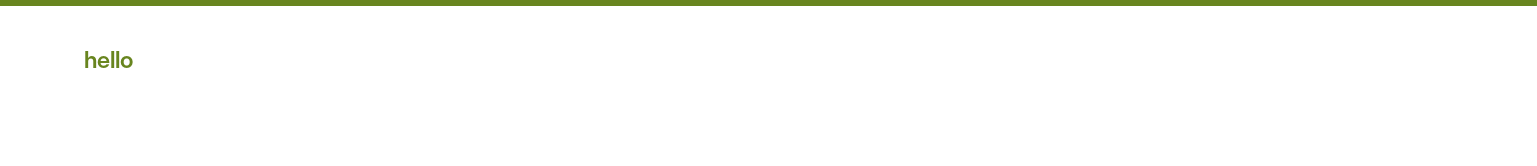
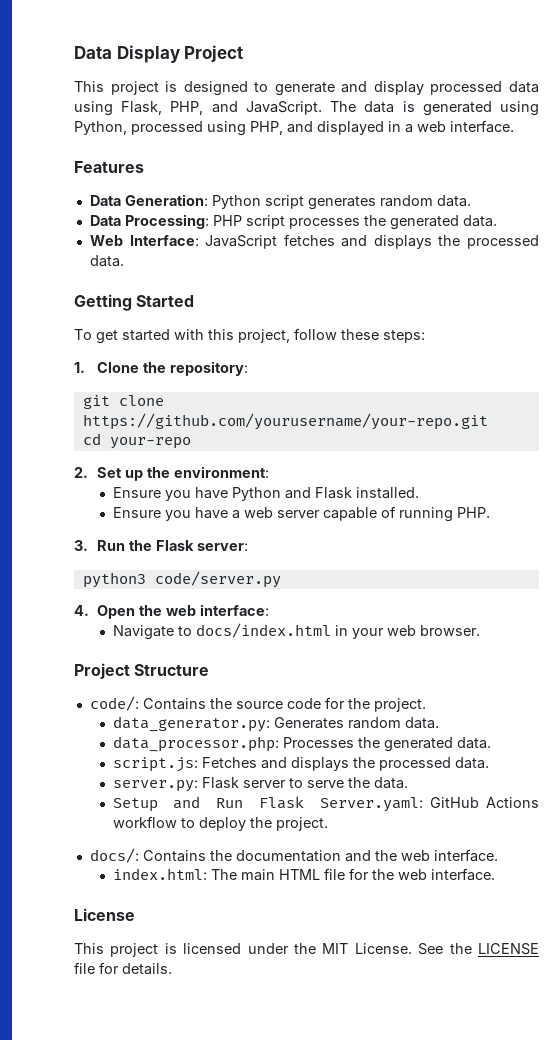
- hello
+ Data Display Project
+ This project is designed to generate and display processed data using Flask, PHP, and JavaScript. The data is generated using Python, processed using PHP, and displayed in a web interface.
+ Features
+ Data Generation: Python script generates random data.
+ Data Processing: PHP script processes the generated data.
+ Web Interface: JavaScript fetches and displays the processed data.
+ Getting Started
+ To get started with this project, follow these steps:
+ 1. Clone the repository:
+ git clone https://github.com/yourusername/your-repo.git
+ cd your-repo
+ 2. Set up the environment:
+ Ensure you have Python and Flask installed.
+ Ensure you have a web server capable of running PHP.
+ 3. Run the Flask server:
+ python3 code/server.py
+ 4. Open the web interface:
+ Navigate to docs/index.html in your web browser.
+ Project Structure
+ code/: Contains the source code for the project.
+ data_generator.py: Generates random data.
+ data_processor.php: Processes the generated data.
+ script.js: Fetches and displays the processed data.
+ server.py: Flask server to serve the data.
+ Setup and Run Flask Server.yaml: GitHub Actions workflow to deploy the project.
+ docs/: Contains the documentation and the web interface.
+ index.html: The main HTML file for the web interface.
+ License
+ This project is licensed under the MIT License. See the LICENSE file for details.

